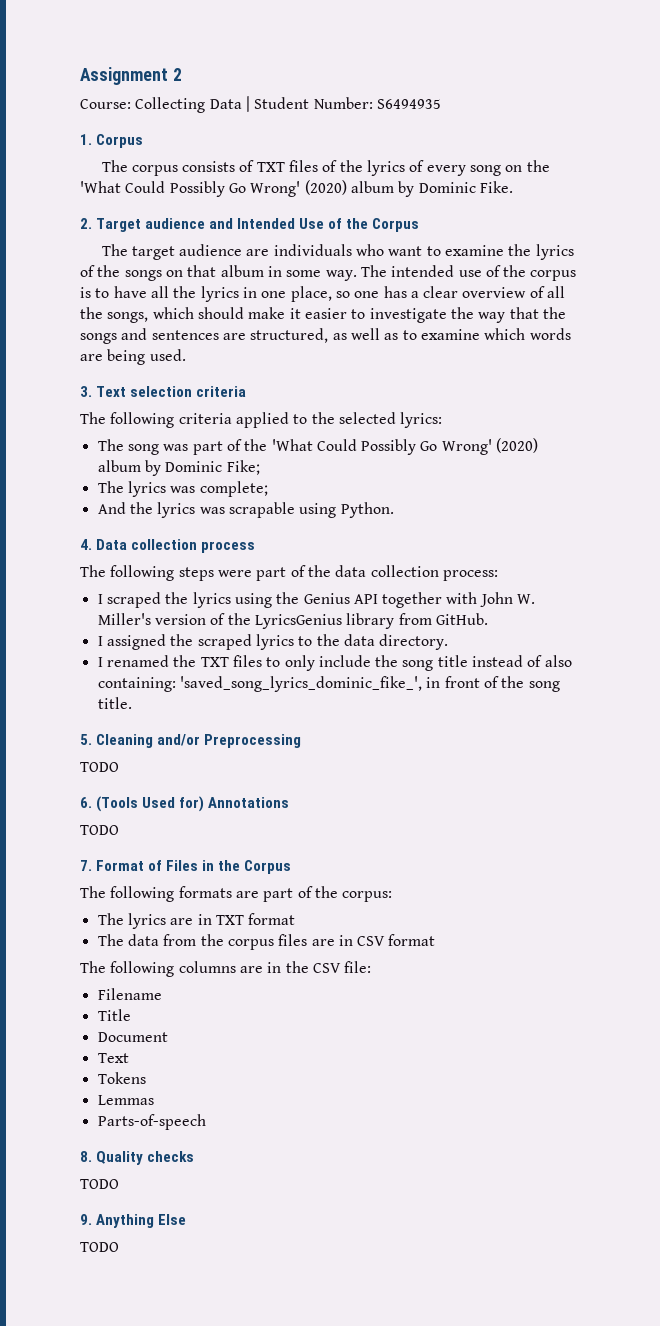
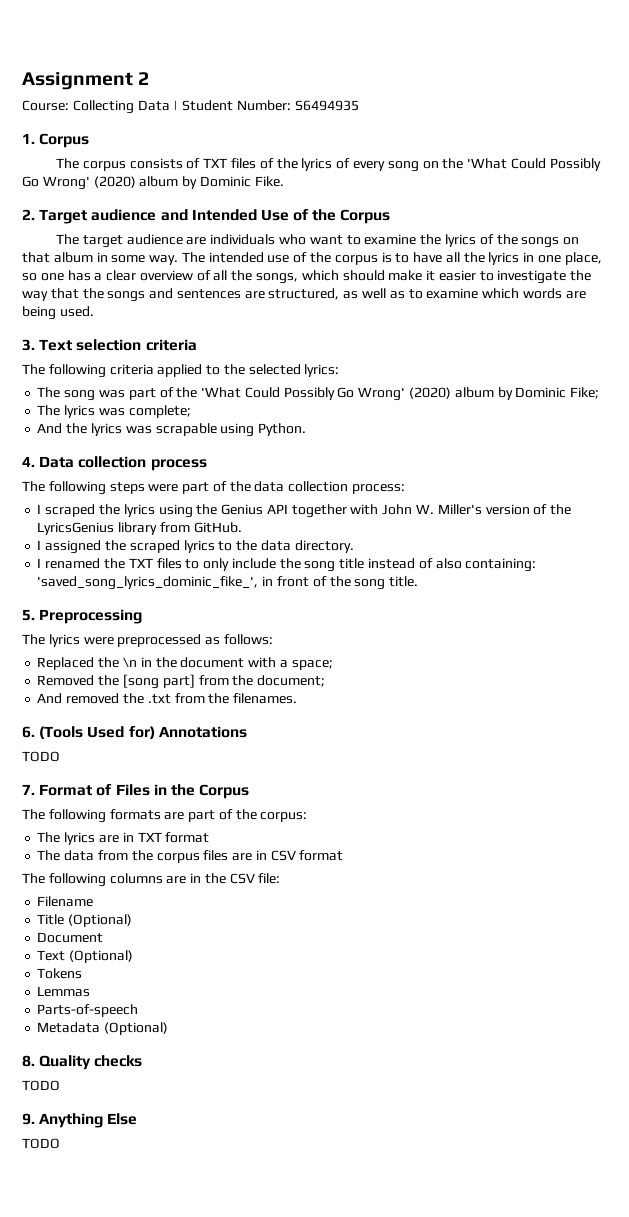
- 5. Cleaning and/or Preprocessing
- TODO
+ 5. Preprocessing
+ The lyrics were preprocessed as follows:
+ Replaced the \n in the document with a space;
+ Removed the [song part] from the document;
+ And removed the .txt from the filenames.
- Title
+ Title (Optional)
  Document
- Text
+ Text (Optional)
+ Metadata (Optional)

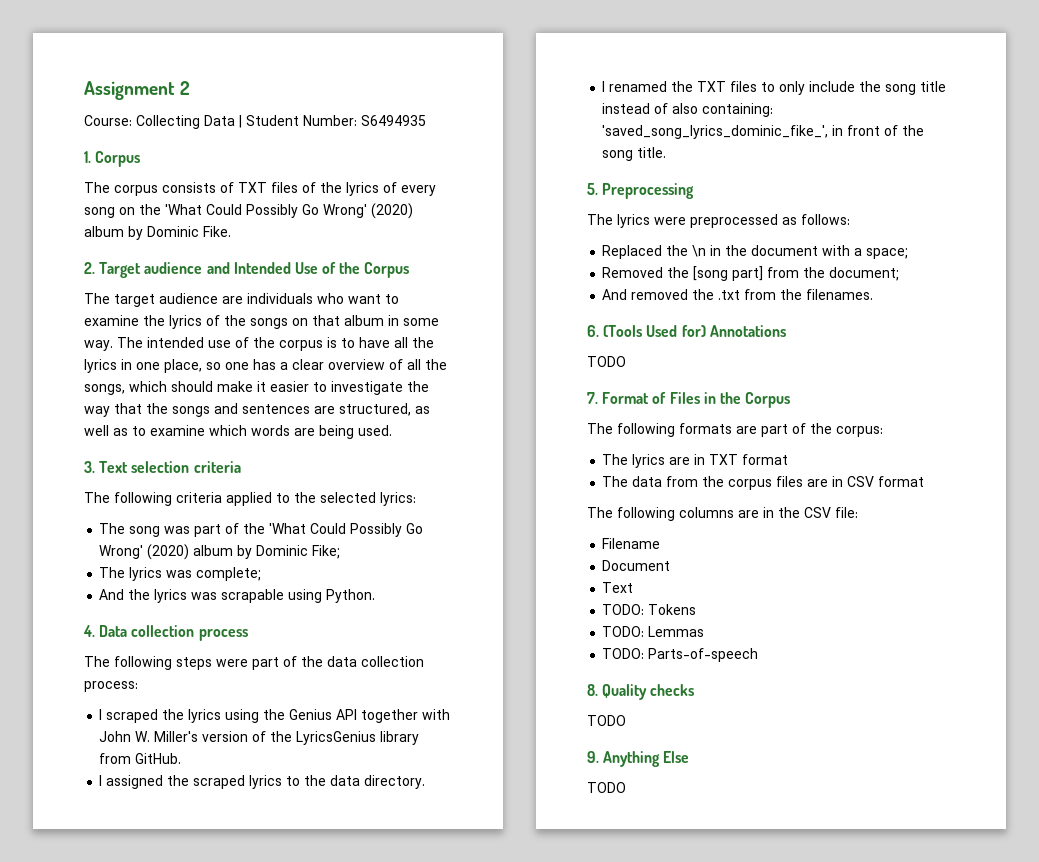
- Title (Optional)
  Document
- Text (Optional)
- Tokens
+ Text
+ TODO: Tokens
- Lemmas
+ TODO: Lemmas
- Parts-of-speech
+ TODO: Parts-of-speech
- Metadata (Optional)

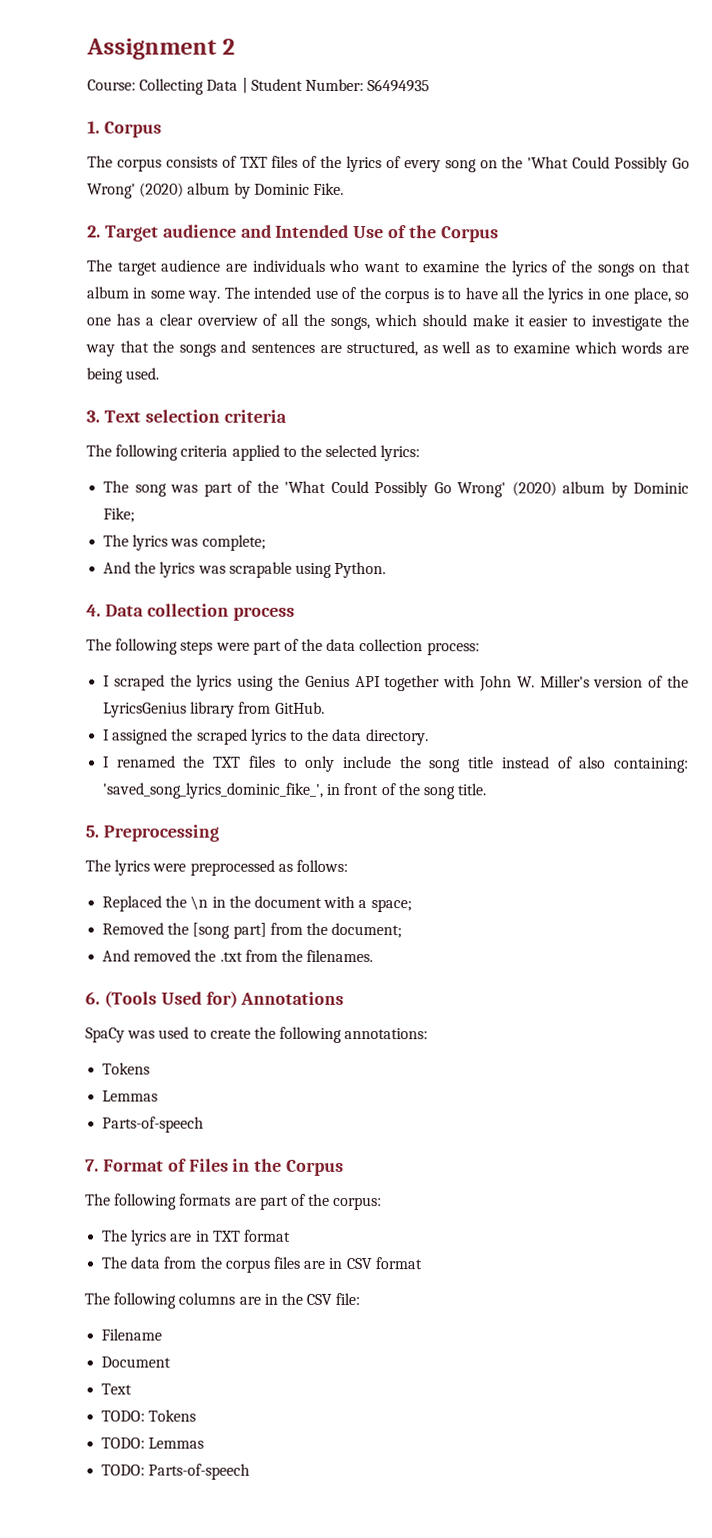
  6. (Tools Used for) Annotations
- TODO
+ SpaCy was used to create the following annotations:
+ Tokens
+ Lemmas
+ Parts-of-speech
- 8. Quality checks
- TODO
- 9. Anything Else
- TODO

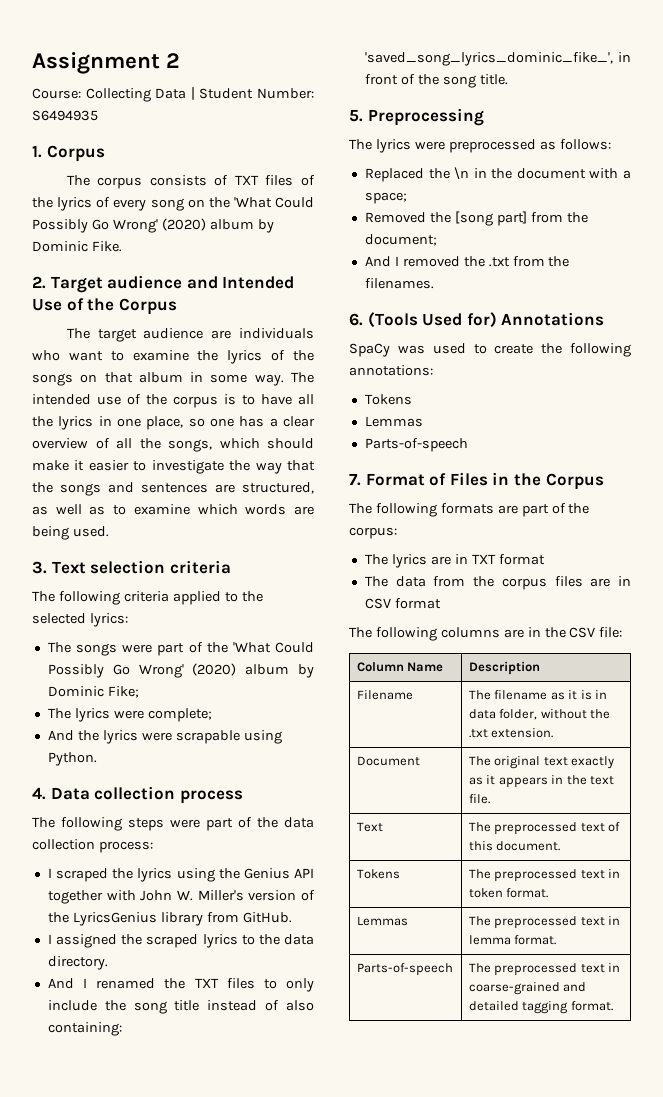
- The song was part of the 'What Could Possibly Go Wrong' (2020) album by Dominic Fike;
+ The songs were part of the 'What Could Possibly Go Wrong' (2020) album by Dominic Fike;
- The lyrics was complete;
+ The lyrics were complete;
- And the lyrics was scrapable using Python.
+ And the lyrics were scrapable using Python.
- I renamed the TXT files to only include the song title instead of also containing: 'saved_song_lyrics_dominic_fike_', in front of the song title.
+ And I renamed the TXT files to only include the song title instead of also containing: 'saved_song_lyrics_dominic_fike_', in front of the song title.
- And removed the .txt from the filenames.
+ And I removed the .txt from the filenames.
- Filename
- Document
- Text
- TODO: Tokens
- TODO: Lemmas
- TODO: Parts-of-speech
+ Column Name | Description
+ Filename | The filename as it is in data folder, without the .txt extension.
+ Document | The original text exactly as it appears in the text file.
+ Text | The preprocessed text of this document.
+ Tokens | The preprocessed text in token format.
+ Lemmas | The preprocessed text in lemma format.
+ Parts-of-speech | The preprocessed text in coarse-grained and detailed tagging format.

